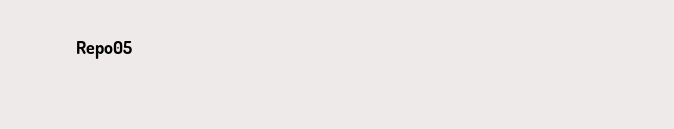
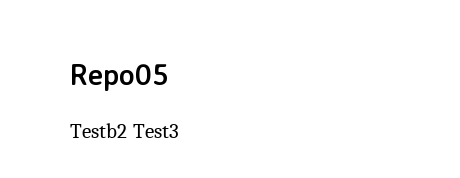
+ Testb2 Test3

